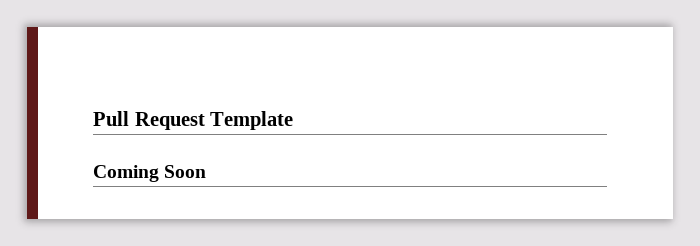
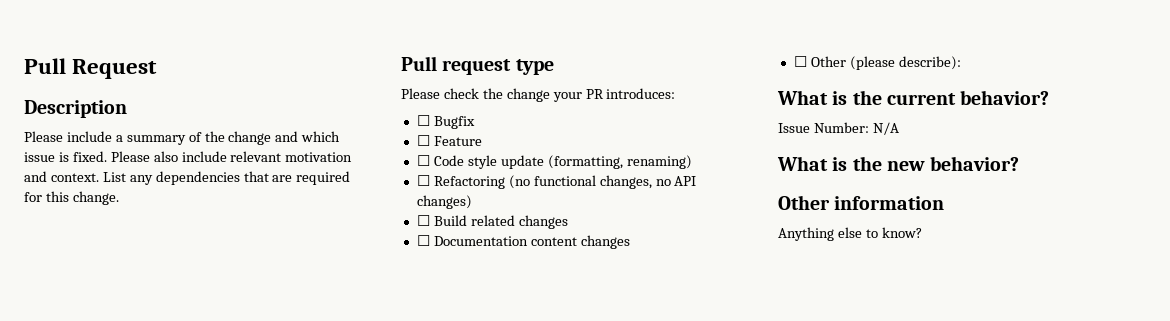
- Pull Request Template
- Coming Soon
+ Pull Request
+ Description
+ Please include a summary of the change and which issue is fixed. Please also include relevant motivation and context. List any dependencies that are required for this change.
+ Pull request type
+ Please check the change your PR introduces:
+ ☐ Bugfix
+ ☐ Feature
+ ☐ Code style update (formatting, renaming)
+ ☐ Refactoring (no functional changes, no API changes)
+ ☐ Build related changes
+ ☐ Documentation content changes
+ ☐ Other (please describe):
+ What is the current behavior?
+ Issue Number: N/A
+ What is the new behavior?
+ Other information
+ Anything else to know?

